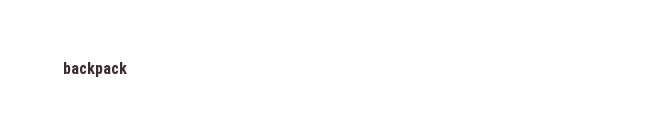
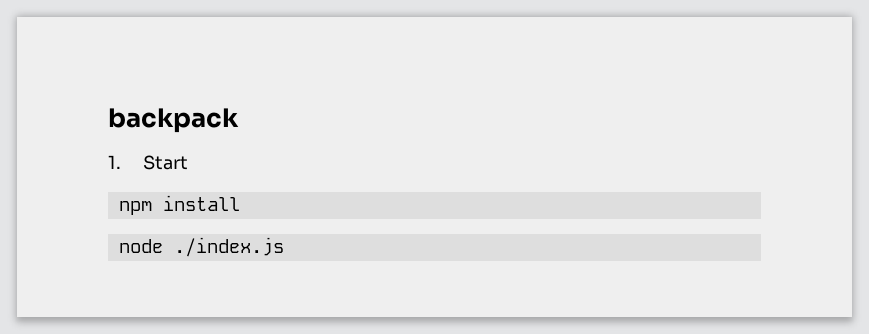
+ 1. Start
+ npm install
+ node ./index.js

